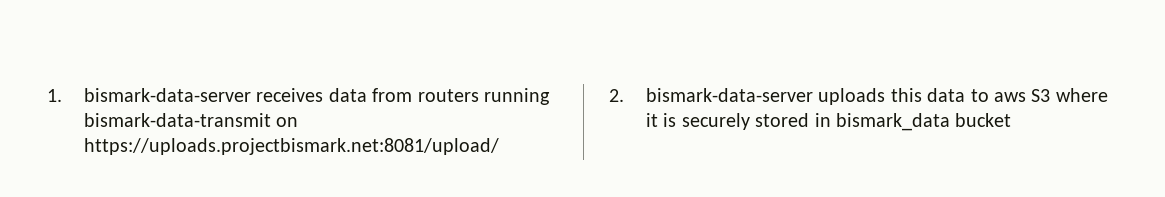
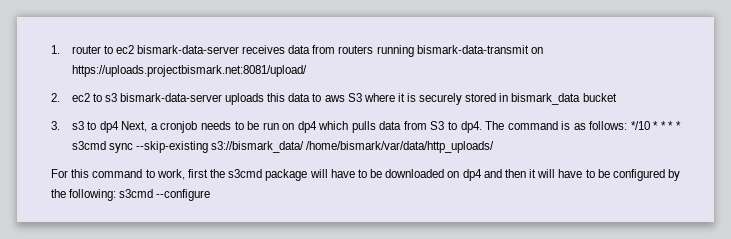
- 1. bismark-data-server receives data from routers running bismark-data-transmit on https://uploads.projectbismark.net:8081/upload/
+ 1. router to ec2 bismark-data-server receives data from routers running bismark-data-transmit on https://uploads.projectbismark.net:8081/upload/
- 2. bismark-data-server uploads this data to aws S3 where it is securely stored in bismark_data bucket
+ 2. ec2 to s3 bismark-data-server uploads this data to aws S3 where it is securely stored in bismark_data bucket
+ 3. s3 to dp4 Next, a cronjob needs to be run on dp4 which pulls data from S3 to dp4. The command is as follows: */10 * * * * s3cmd sync --skip-existing s3://bismark_data/ /home/bismark/var/data/http_uploads/
+ For this command to work, first the s3cmd package will have to be downloaded on dp4 and then it will have to be configured by the following: s3cmd --configure

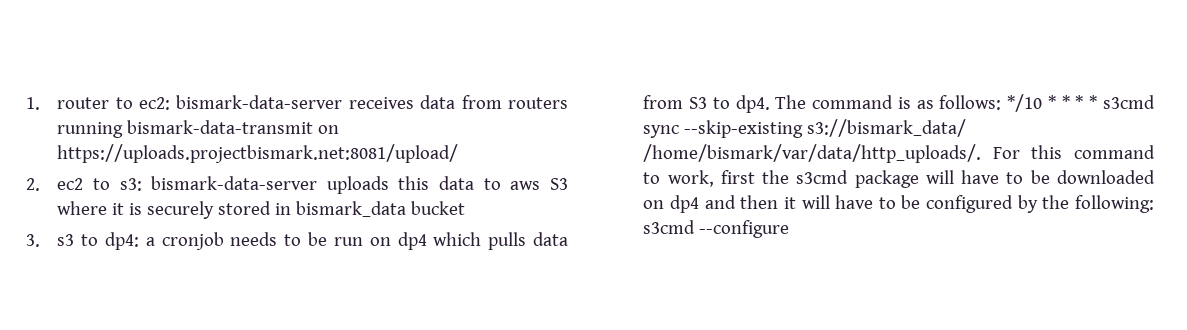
- 1. router to ec2 bismark-data-server receives data from routers running bismark-data-transmit on https://uploads.projectbismark.net:8081/upload/
+ 1. router to ec2: bismark-data-server receives data from routers running bismark-data-transmit on https://uploads.projectbismark.net:8081/upload/
- 2. ec2 to s3 bismark-data-server uploads this data to aws S3 where it is securely stored in bismark_data bucket
+ 2. ec2 to s3: bismark-data-server uploads this data to aws S3 where it is securely stored in bismark_data bucket
- 3. s3 to dp4 Next, a cronjob needs to be run on dp4 which pulls data from S3 to dp4.
+ 3. s3 to dp4: a cronjob needs to be run on dp4 which pulls data from S3 to dp4.
- The command is as follows: */10 * * * * s3cmd sync --skip-existing s3://bismark_data/ /home/bismark/var/data/http_uploads/
- For this command to work, first the s3cmd package will have to be downloaded on dp4 and then it will have to be configured by the following: s3cmd --configure
+ The command is as follows: */10 * * * * s3cmd sync --skip-existing s3://bismark_data/ /home/bismark/var/data/http_uploads/. For this command to work, first the s3cmd package will have to be downloaded on dp4 and then it will have to be configured by the following: s3cmd --configure

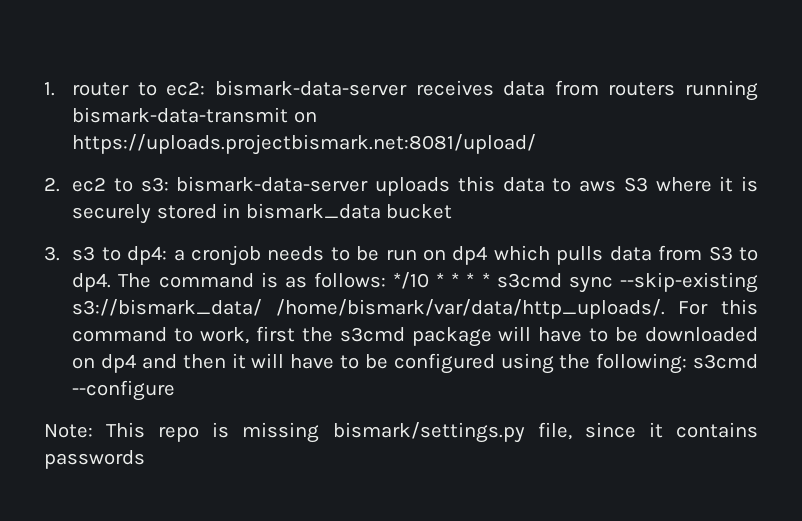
- For this command to work, first the s3cmd package will have to be downloaded on dp4 and then it will have to be configured by the following: s3cmd --configure
+ For this command to work, first the s3cmd package will have to be downloaded on dp4 and then it will have to be configured using the following: s3cmd --configure
+ Note: This repo is missing bismark/settings.py file, since it contains passwords

